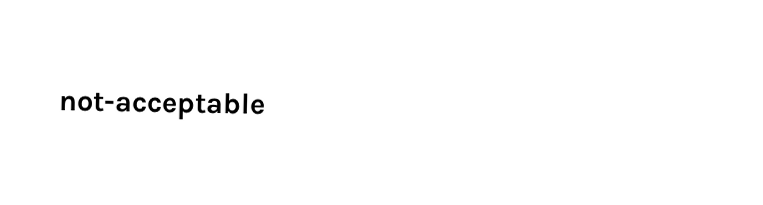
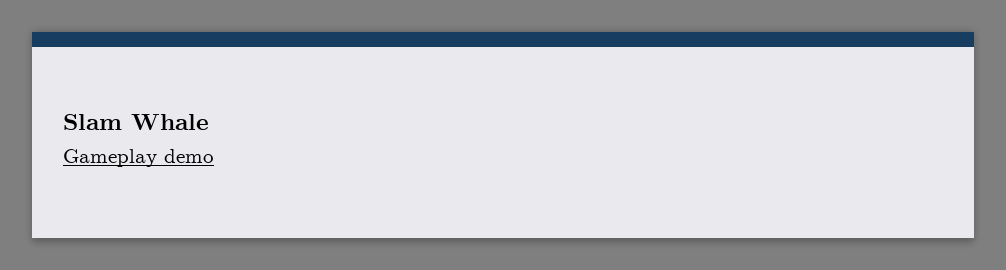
- not-acceptable
+ Slam Whale
+ Gameplay demo

